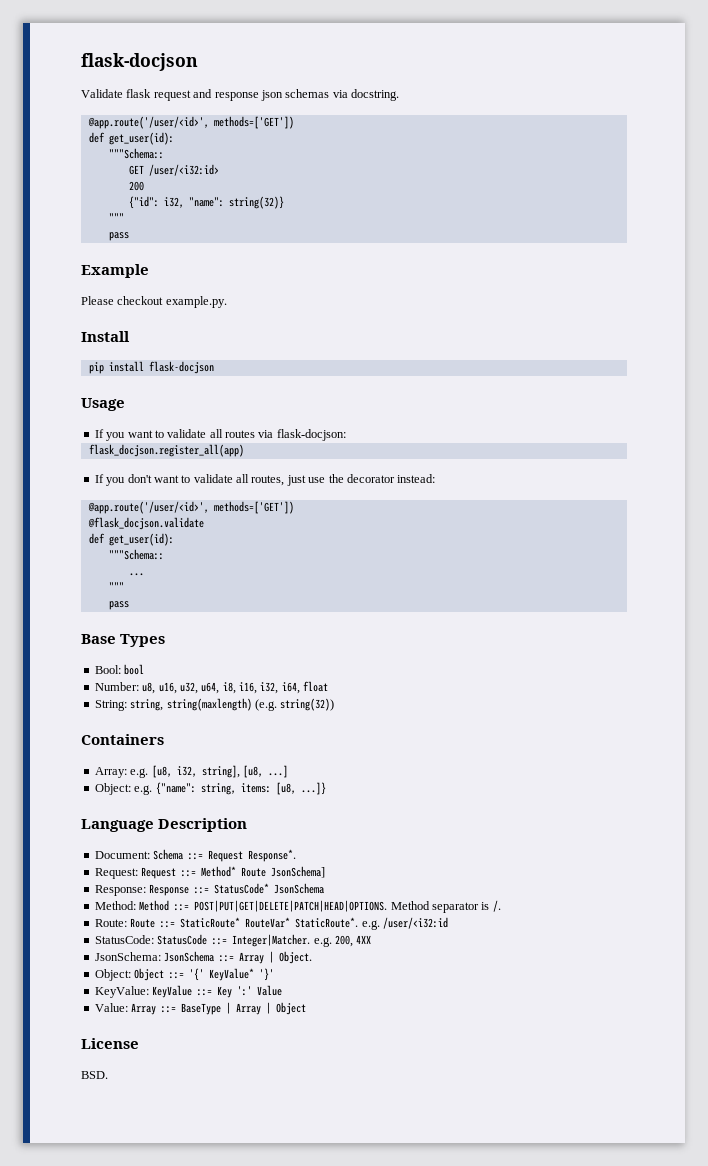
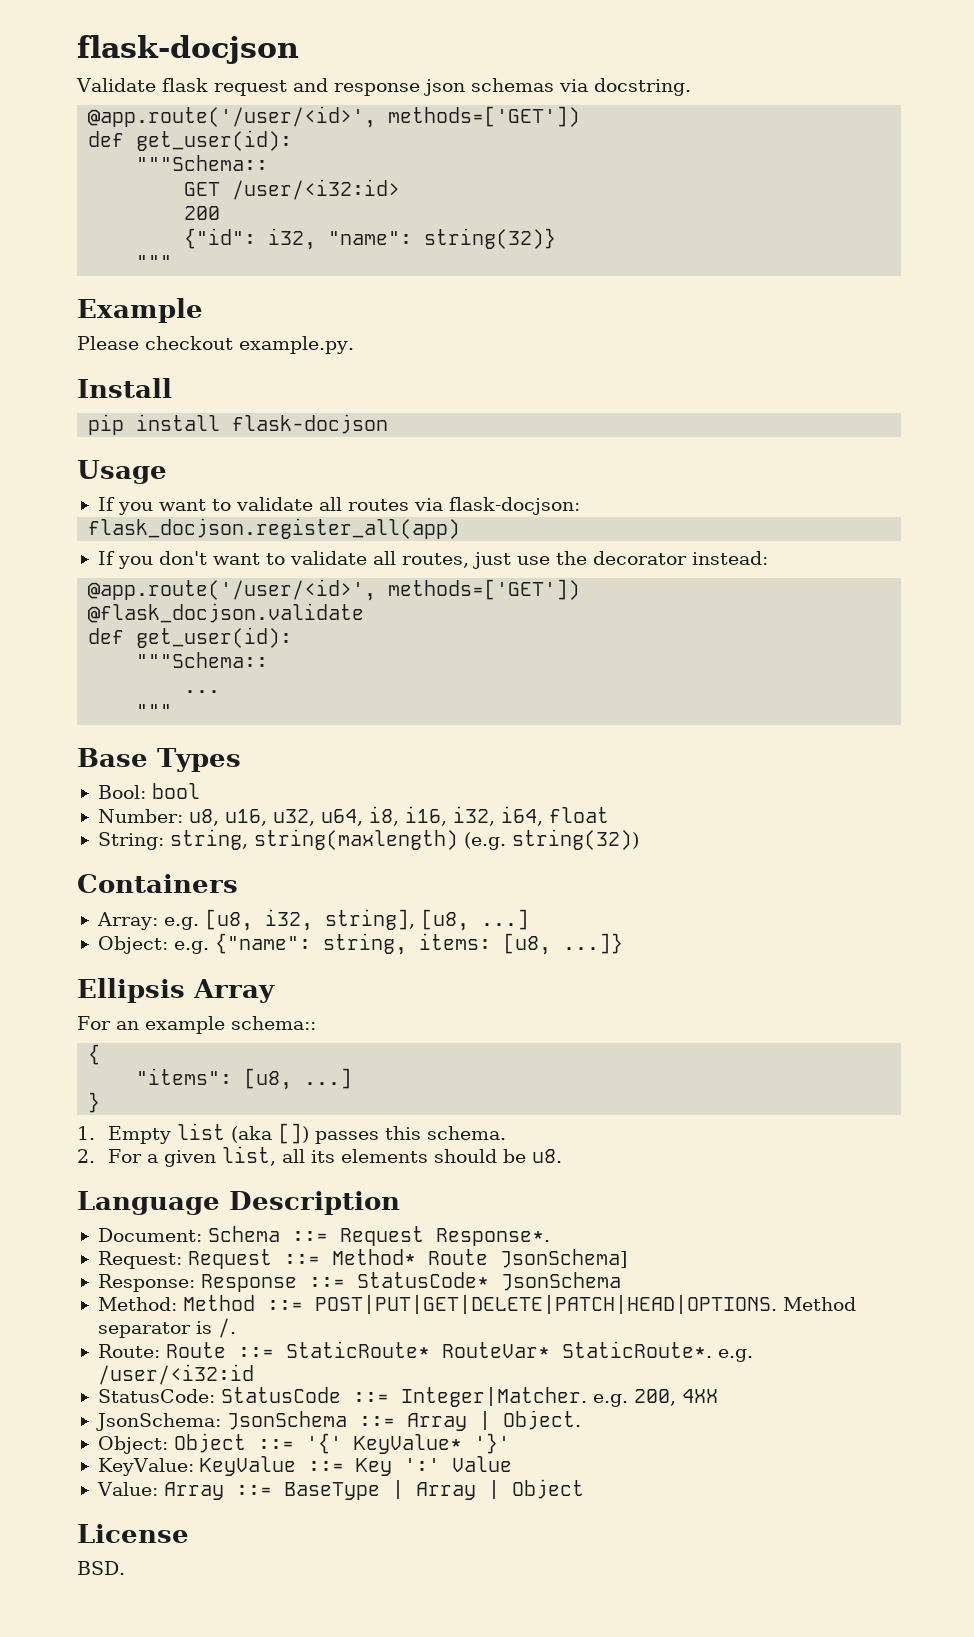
  {"id": i32, "name": string(32)}
  """
- pass
  ...
  """
- pass
+ Ellipsis Array
+ For an example schema::
+ {
+ "items": [u8, ...]
+ }
+ 1. Empty list (aka []) passes this schema.
+ 2. For a given list, all its elements should be u8.

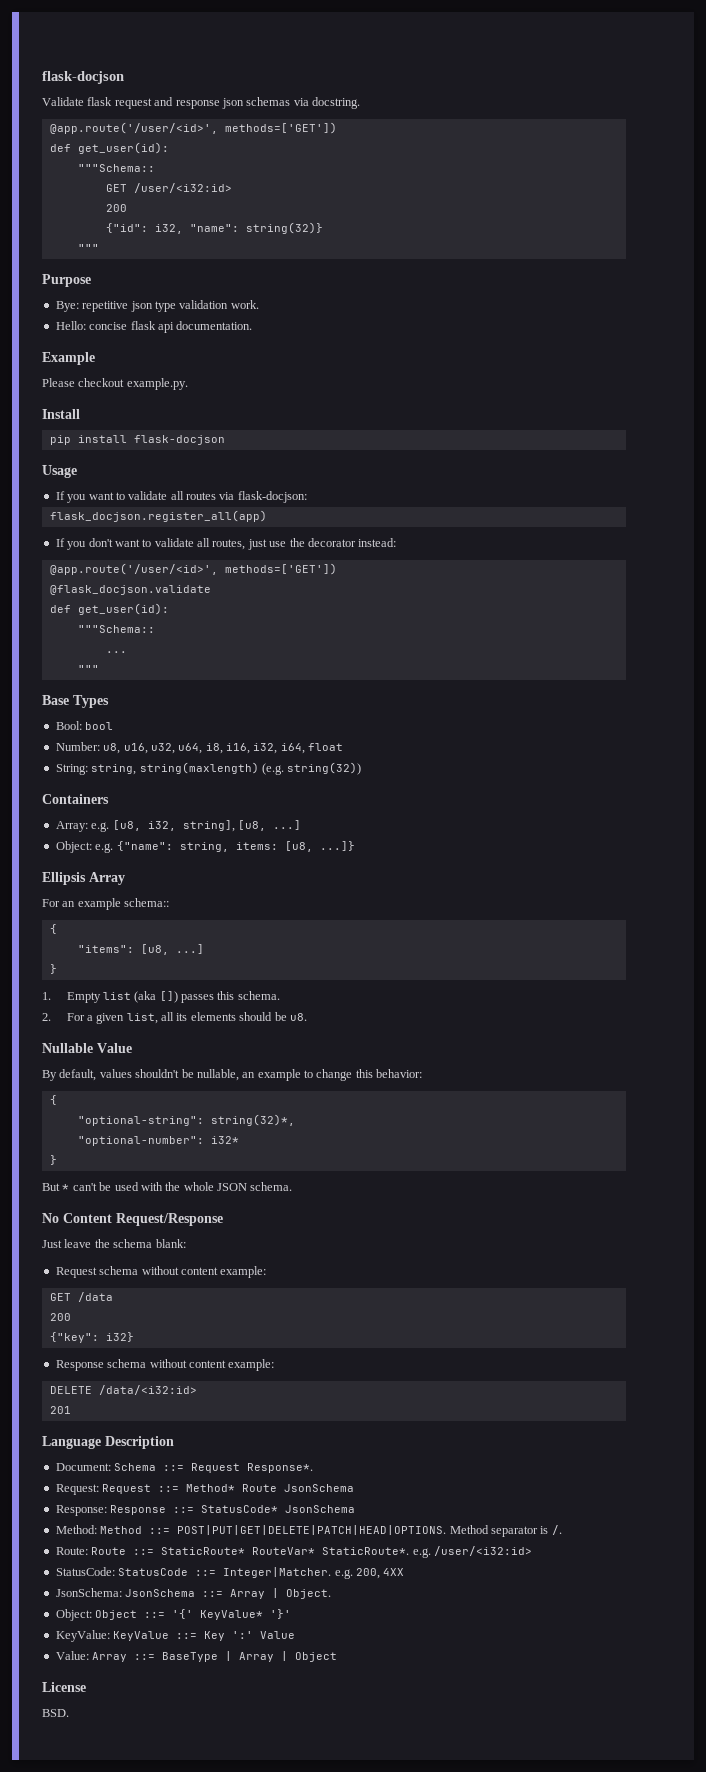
+ Purpose
+ Bye: repetitive json type validation work.
+ Hello: concise flask api documentation.
+ Nullable Value
+ By default, values shouldn't be nullable, an example to change this behavior:
+ {
+ "optional-string": string(32)*,
+ "optional-number": i32*
+ }
+ But * can't be used with the whole JSON schema.
+ No Content Request/Response
+ Just leave the schema blank:
+ Request schema without content example:
+ GET /data
+ 200
+ {"key": i32}
+ Response schema without content example:
+ DELETE /data/<i32:id>
+ 201
- Request: Request ::= Method* Route JsonSchema]
+ Request: Request ::= Method* Route JsonSchema
- Route: Route ::= StaticRoute* RouteVar* StaticRoute*. e.g. /user/<i32:id
+ Route: Route ::= StaticRoute* RouteVar* StaticRoute*. e.g. /user/<i32:id>

